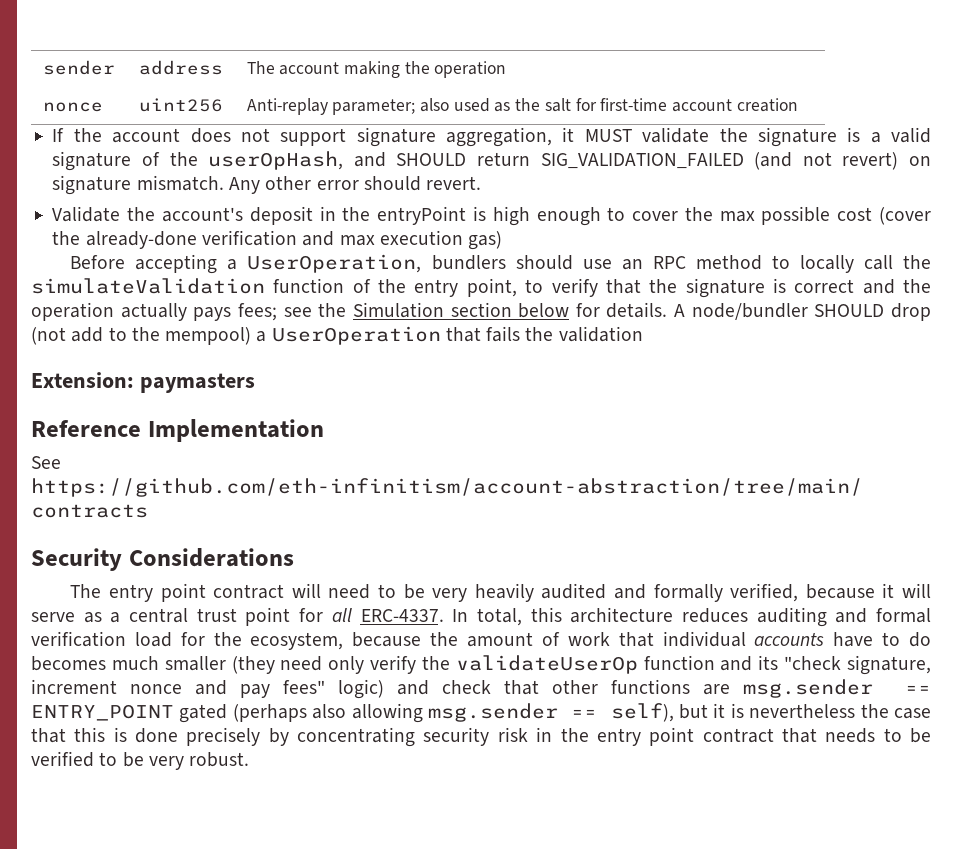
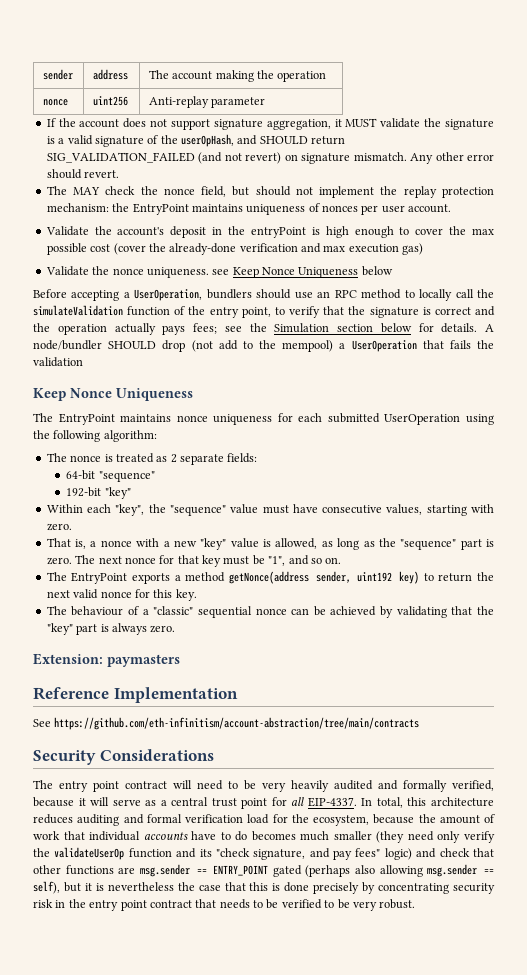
- nonce | uint256 | Anti-replay parameter; also used as the salt for first-time account creation
+ nonce | uint256 | Anti-replay parameter
+ The MAY check the nonce field, but should not implement the replay protection mechanism: the EntryPoint maintains uniqueness of nonces per user account.
+ Validate the nonce uniqueness. see Keep Nonce Uniqueness below
  A node/bundler SHOULD drop (not add to the mempool) a UserOperation that fails the validation
+ Keep Nonce Uniqueness
+ The EntryPoint maintains nonce uniqueness for each submitted UserOperation using the following algorithm:
+ The nonce is treated as 2 separate fields:
+ 64-bit "sequence"
+ 192-bit "key"
+ Within each "key", the "sequence" value must have consecutive values, starting with zero.
+ That is, a nonce with a new "key" value is allowed, as long as the "sequence" part is zero. The next nonce for that key must be "1", and so on.
+ The EntryPoint exports a method getNonce(address sender, uint192 key) to return the next valid nonce for this key.
+ The behaviour of a "classic" sequential nonce can be achieved by validating that the "key" part is always zero.
- The entry point contract will need to be very heavily audited and formally verified, because it will serve as a central trust point for all ERC-4337.
+ The entry point contract will need to be very heavily audited and formally verified, because it will serve as a central trust point for all EIP-4337.
- In total, this architecture reduces auditing and formal verification load for the ecosystem, because the amount of work that individual accounts have to do becomes much smaller (they need only verify the validateUserOp function and its "check signature, increment nonce and pay fees" logic) and check that other functions are msg.sender == ENTRY_POINT gated (perhaps also allowing msg.sender == self), but it is nevertheless the case that this is done precisely by concentrating security risk in the entry point contract that needs to be verified to be very robust.
+ In total, this architecture reduces auditing and formal verification load for the ecosystem, because the amount of work that individual accounts have to do becomes much smaller (they need only verify the validateUserOp function and its "check signature, and pay fees" logic) and check that other functions are msg.sender == ENTRY_POINT gated (perhaps also allowing msg.sender == self), but it is nevertheless the case that this is done precisely by concentrating security risk in the entry point contract that needs to be verified to be very robust.

